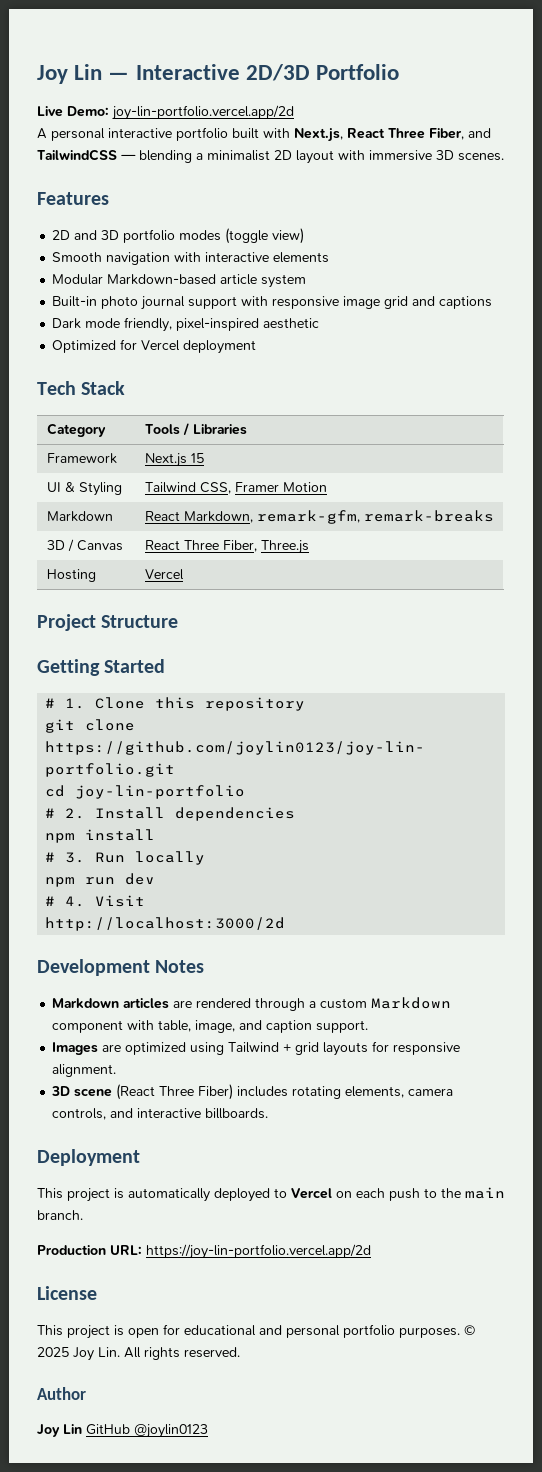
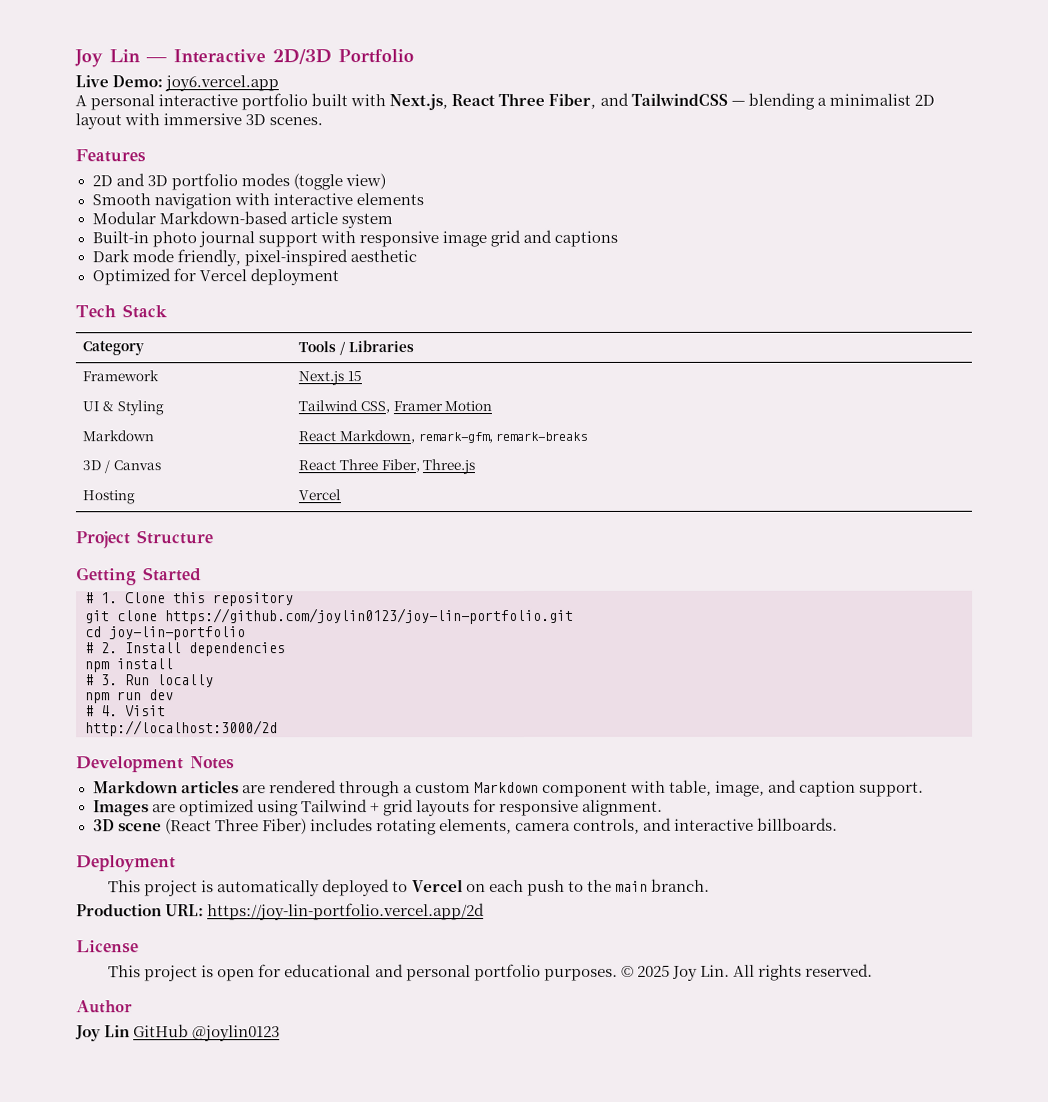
- Live Demo: joy-lin-portfolio.vercel.app/2d
+ Live Demo: joy6.vercel.app

